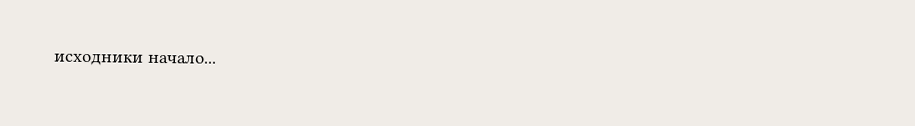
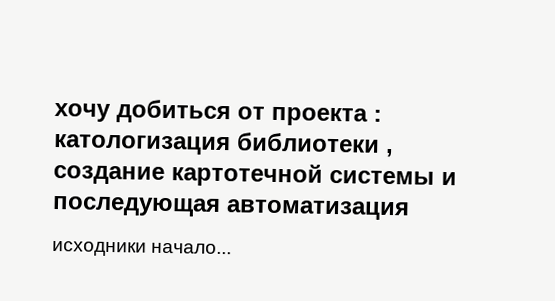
+ хочу добиться от проекта : катологизация библиотеки , создание картотечной системы и последующая автоматизация

